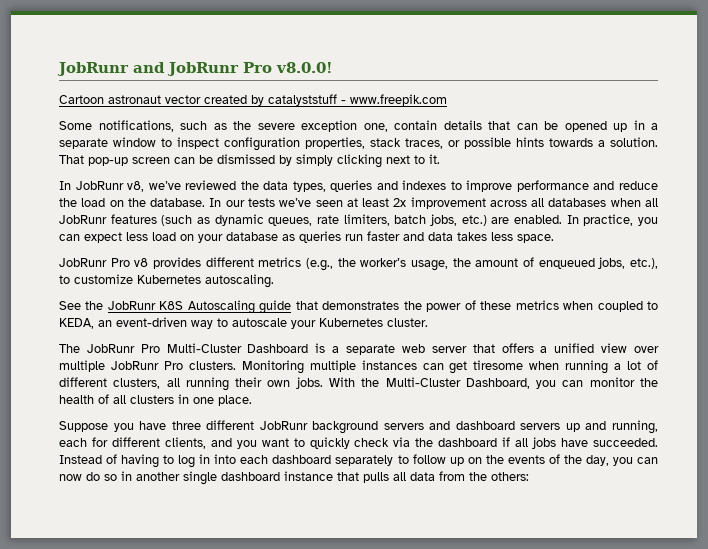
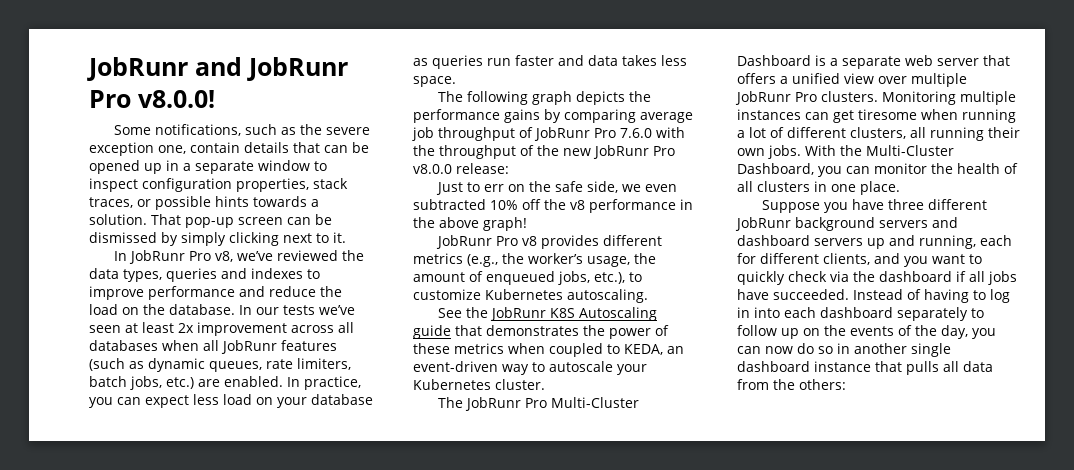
- Cartoon astronaut vector created by catalyststuff - www.freepik.com
- In JobRunr v8, we’ve reviewed the data types, queries and indexes to improve performance and reduce the load on the database.
+ In JobRunr Pro v8, we’ve reviewed the data types, queries and indexes to improve performance and reduce the load on the database.
+ The following graph depicts the performance gains by comparing average job throughput of JobRunr Pro 7.6.0 with the throughput of the new JobRunr Pro v8.0.0 release:
+ Just to err on the safe side, we even subtracted 10% off the v8 performance in the above graph!

